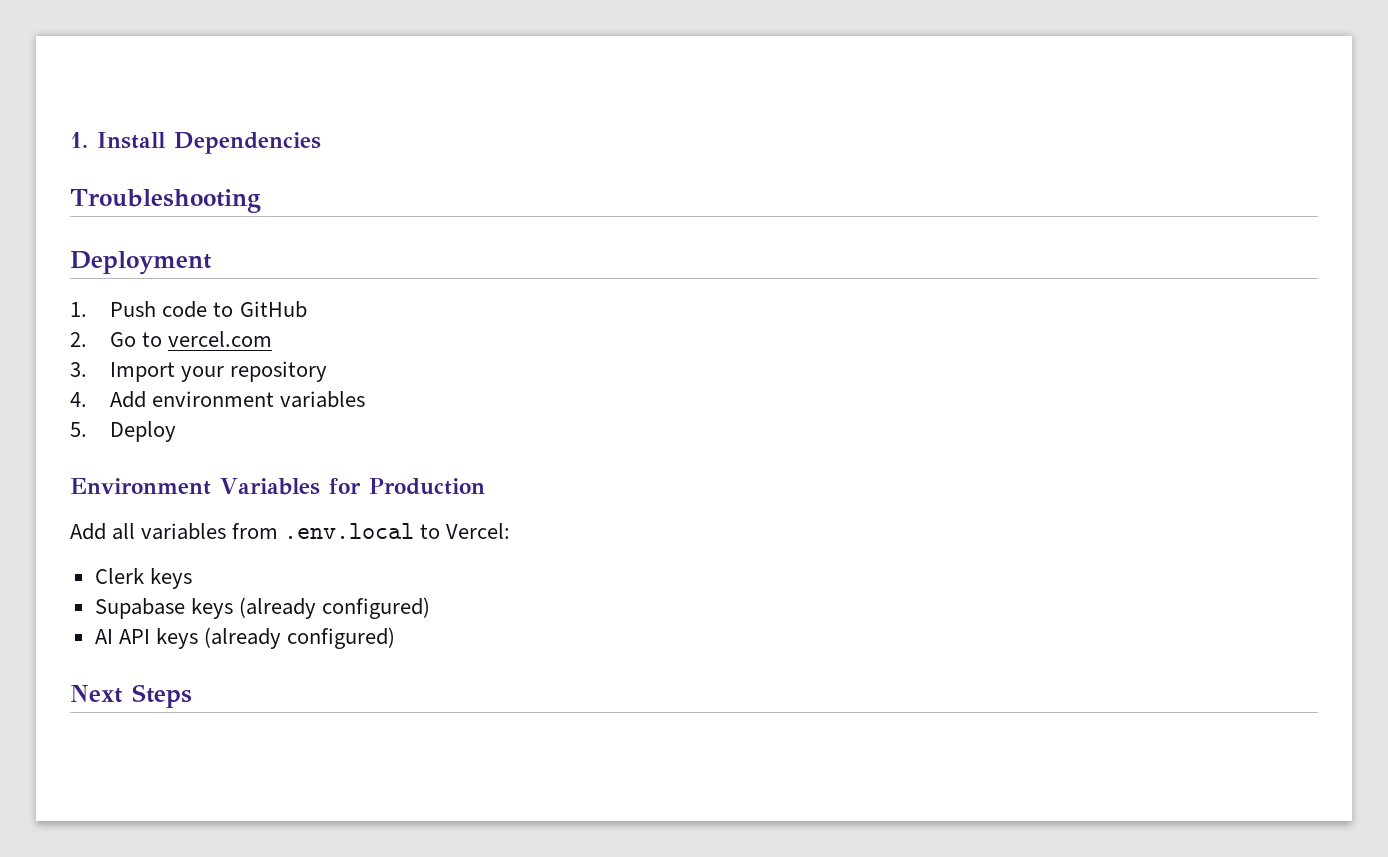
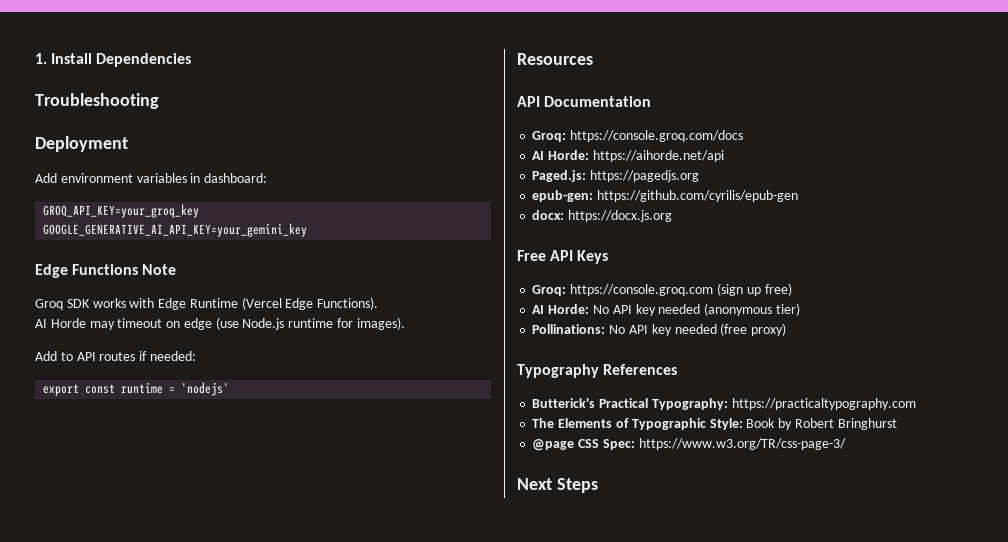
- 1. Push code to GitHub
- 2. Go to vercel.com
- 3. Import your repository
- 4. Add environment variables
- 5. Deploy
- Environment Variables for Production
- Add all variables from .env.local to Vercel:
- Clerk keys
- Supabase keys (already configured)
- AI API keys (already configured)
+ Add environment variables in dashboard:
+ GROQ_API_KEY=your_groq_key
+ GOOGLE_GENERATIVE_AI_API_KEY=your_gemini_key
+ Edge Functions Note
+ Groq SDK works with Edge Runtime (Vercel Edge Functions).
+ AI Horde may timeout on edge (use Node.js runtime for images).
+ Add to API routes if needed:
+ export const runtime = 'nodejs'
+ Resources
+ API Documentation
+ Groq: https://console.groq.com/docs
+ AI Horde: https://aihorde.net/api
+ Paged.js: https://pagedjs.org
+ epub-gen: https://github.com/cyrilis/epub-gen
+ docx: https://docx.js.org
+ Free API Keys
+ Groq: https://console.groq.com (sign up free)
+ AI Horde: No API key needed (anonymous tier)
+ Pollinations: No API key needed (free proxy)
+ Typography References
+ Butterick's Practical Typography: https://practicaltypography.com
+ The Elements of Typographic Style: Book by Robert Bringhurst
+ @page CSS Spec: https://www.w3.org/TR/css-page-3/

